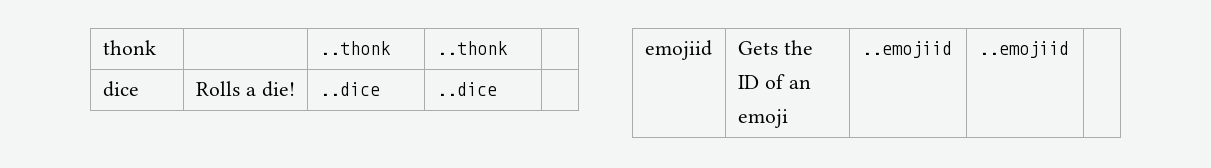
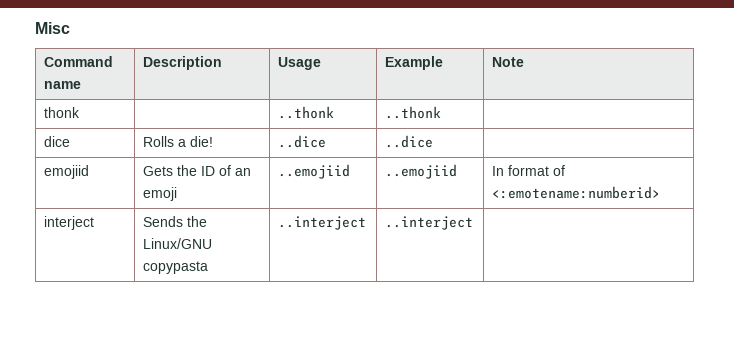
+ Misc
+ Command name | Description | Usage | Example | Note
- emojiid | Gets the ID of an emoji | ..emojiid | ..emojiid |
+ emojiid | Gets the ID of an emoji | ..emojiid | ..emojiid | In format of <:emotename:numberid>
+ interject | Sends the Linux/GNU copypasta | ..interject | ..interject |

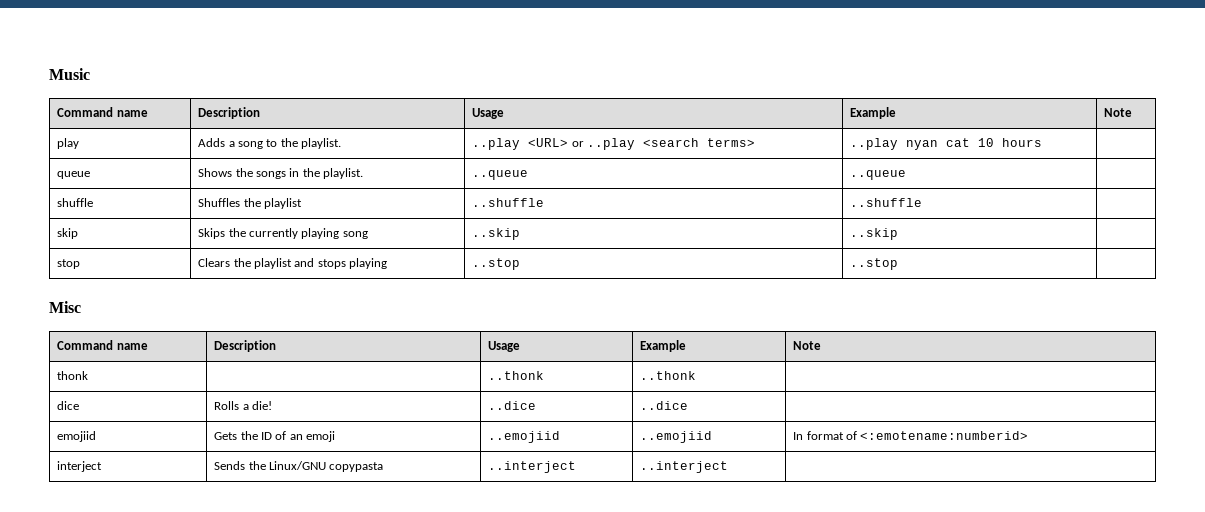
+ Music
+ Command name | Description | Usage | Example | Note
+ play | Adds a song to the playlist. | ..play <URL> or ..play <search terms> | ..play nyan cat 10 hours |
+ queue | Shows the songs in the playlist. | ..queue | ..queue |
+ shuffle | Shuffles the playlist | ..shuffle | ..shuffle |
+ skip | Skips the currently playing song | ..skip | ..skip |
+ stop | Clears the playlist and stops playing | ..stop | ..stop |

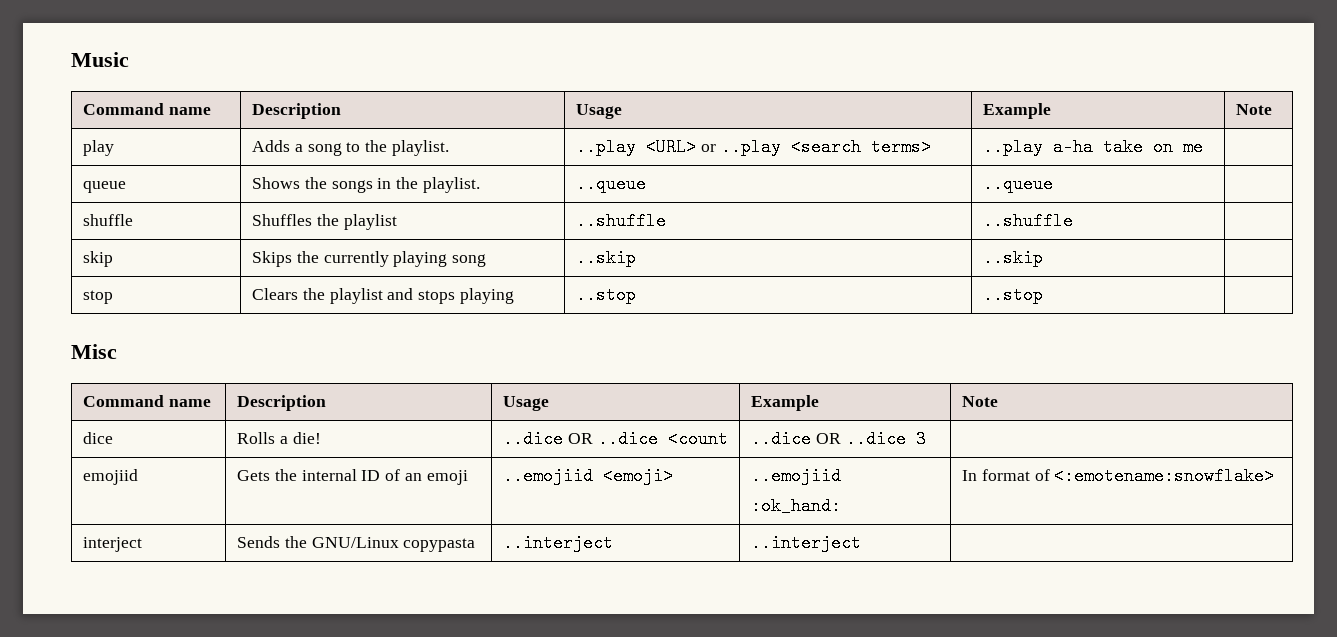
- play | Adds a song to the playlist. | ..play <URL> or ..play <search terms> | ..play nyan cat 10 hours |
+ play | Adds a song to the playlist. | ..play <URL> or ..play <search terms> | ..play a-ha take on me |
- thonk | | ..thonk | ..thonk |
- dice | Rolls a die! | ..dice | ..dice |
+ dice | Rolls a die! | ..dice OR ..dice <count | ..dice OR ..dice 3 |
- emojiid | Gets the ID of an emoji | ..emojiid | ..emojiid | In format of <:emotename:numberid>
+ emojiid | Gets the internal ID of an emoji | ..emojiid <emoji> | ..emojiid :ok_hand: | In format of <:emotename:snowflake>
- interject | Sends the Linux/GNU copypasta | ..interject | ..interject |
+ interject | Sends the GNU/Linux copypasta | ..interject | ..interject |

